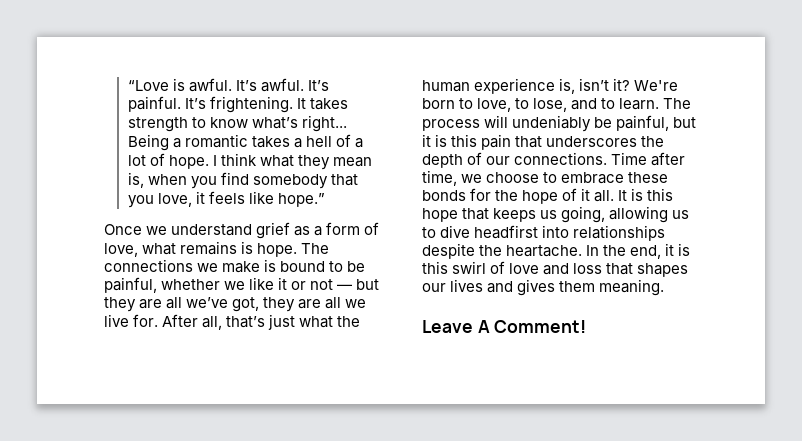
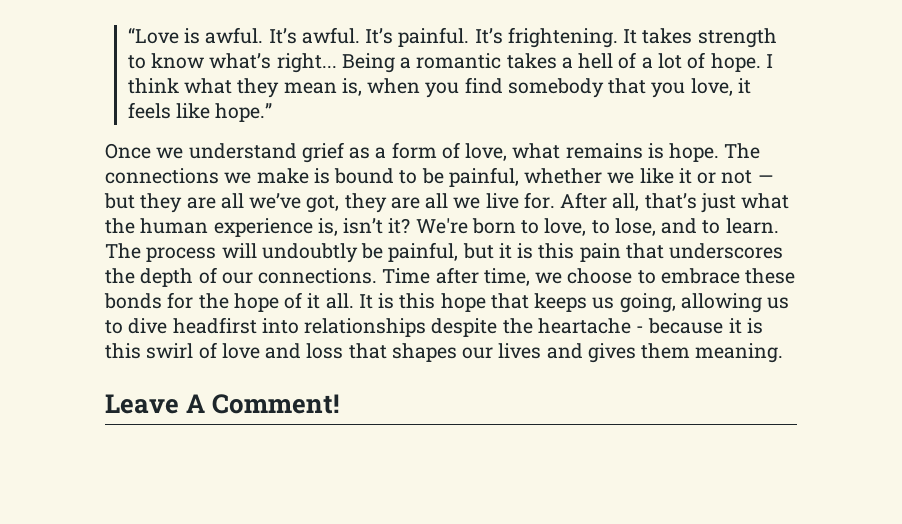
- The process will undeniably be painful, but it is this pain that underscores the depth of our connections.
+ The process will undoubtly be painful, but it is this pain that underscores the depth of our connections.
- It is this hope that keeps us going, allowing us to dive headfirst into relationships despite the heartache. In the end, it is this swirl of love and loss that shapes our lives and gives them meaning.
+ It is this hope that keeps us going, allowing us to dive headfirst into relationships despite the heartache - because it is this swirl of love and loss that shapes our lives and gives them meaning.

